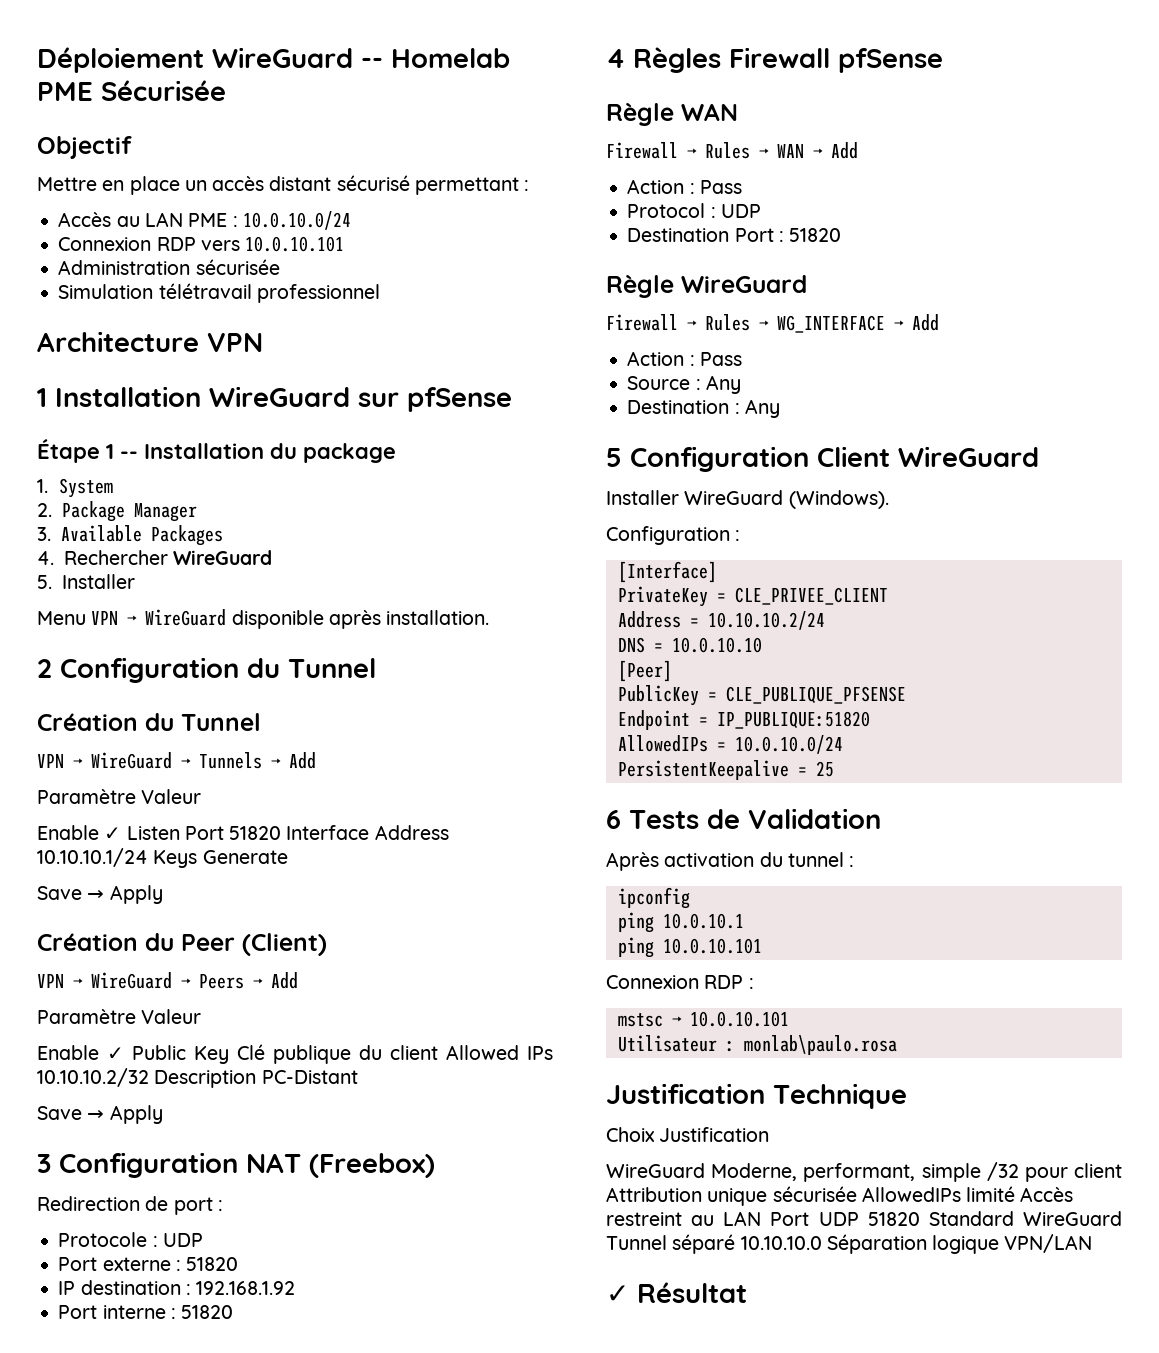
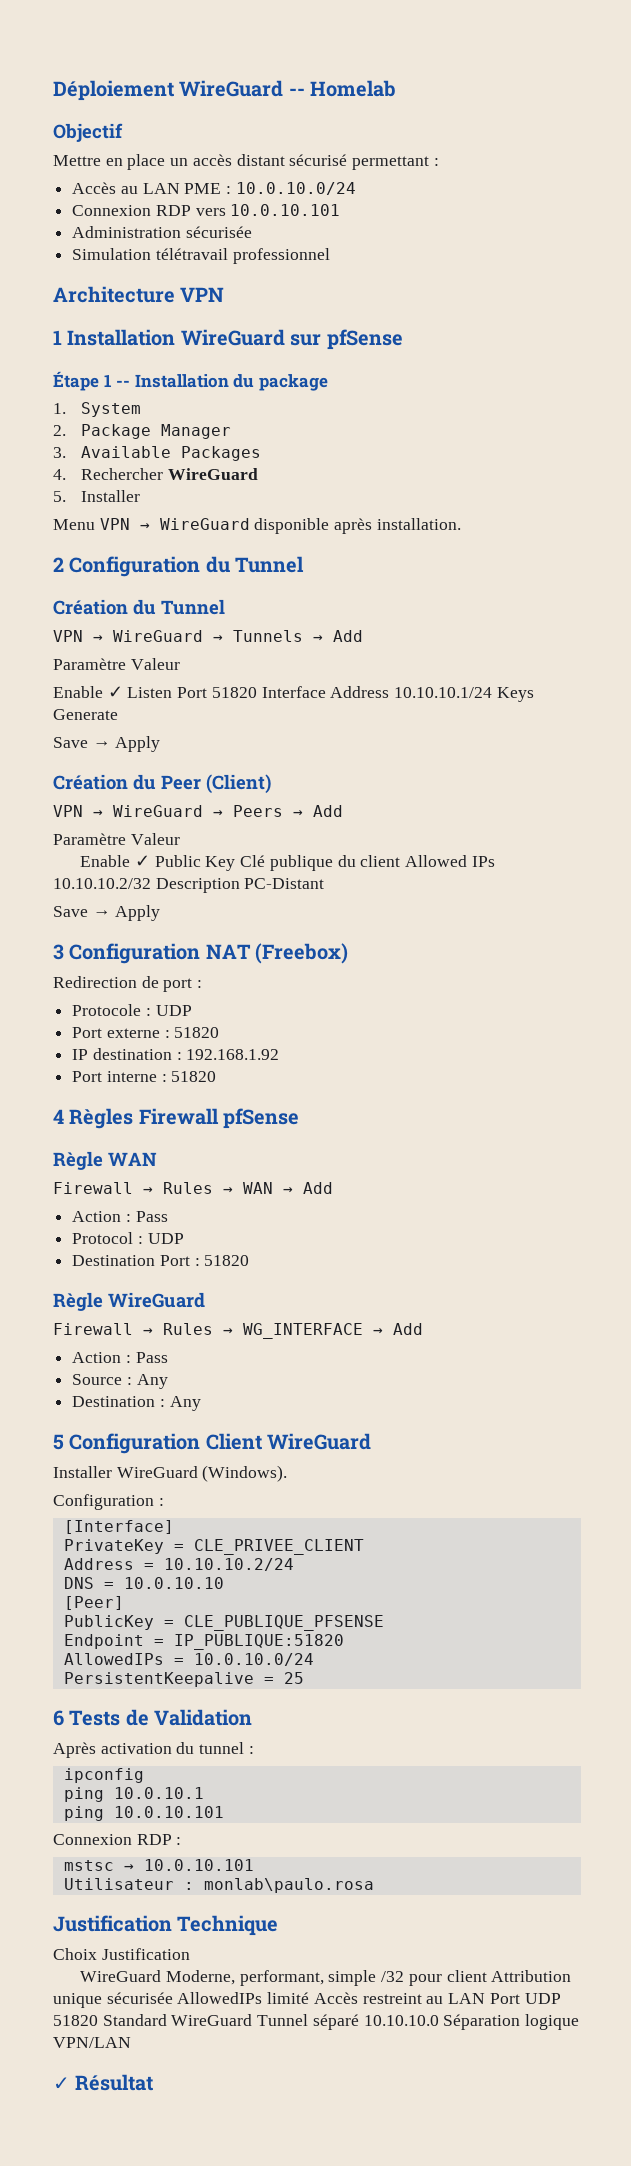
- Déploiement WireGuard -- Homelab PME Sécurisée
+ Déploiement WireGuard -- Homelab

